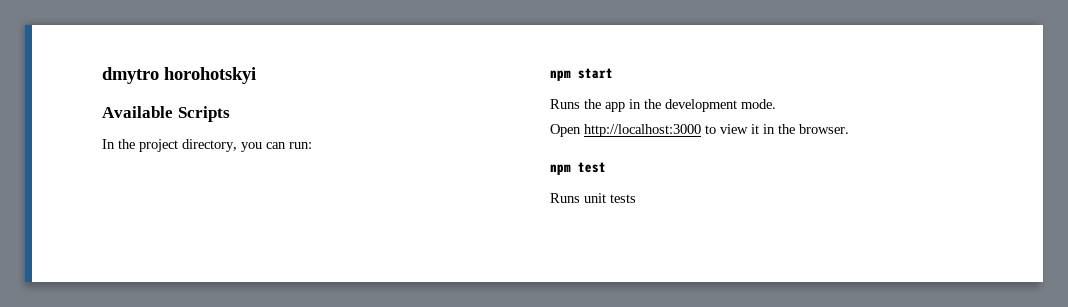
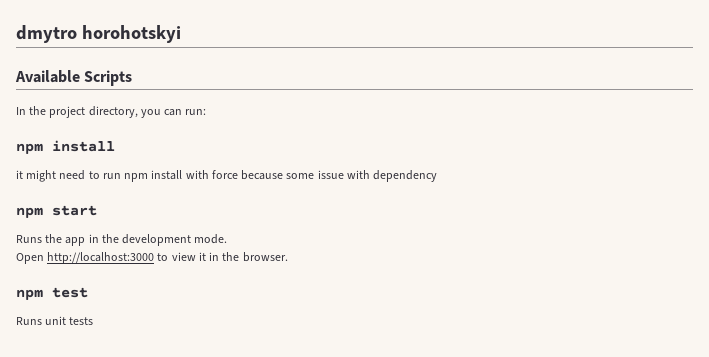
  In the project directory, you can run:
+ npm install
+ it might need to run npm install with force because some issue with dependency

